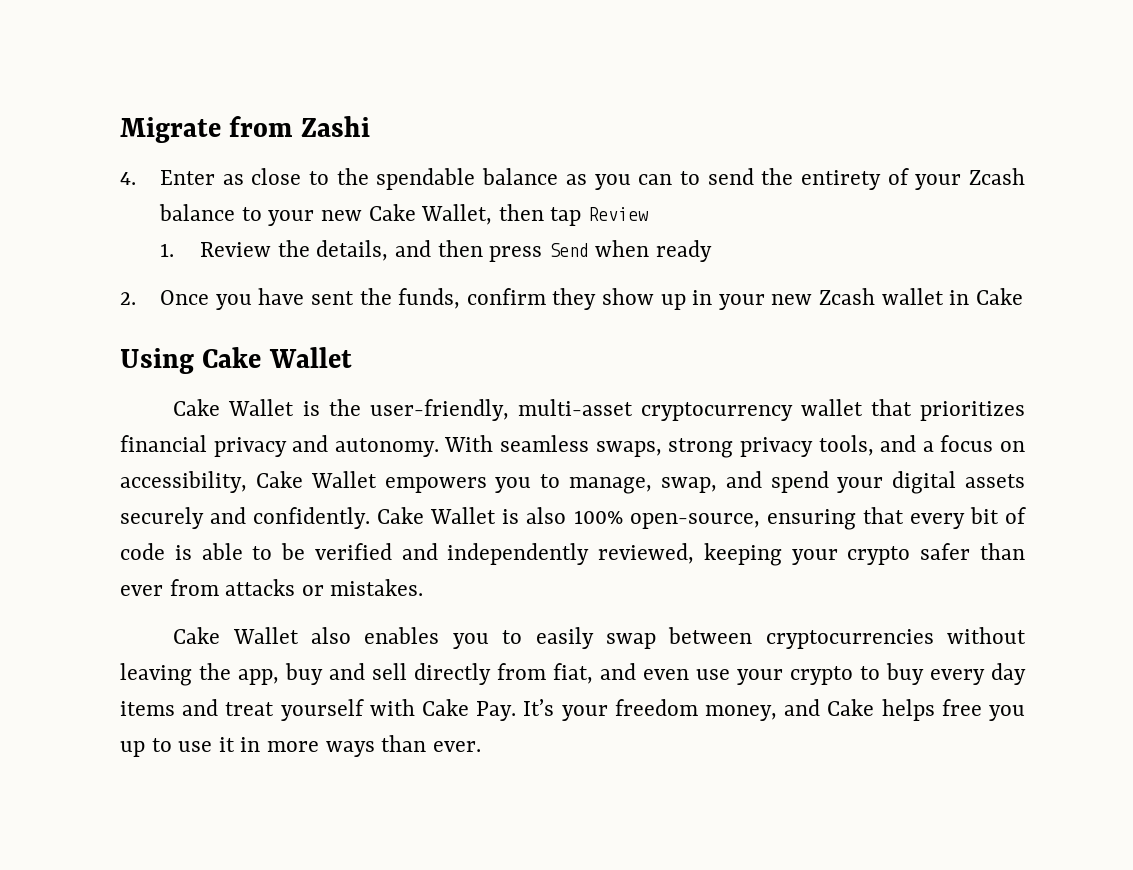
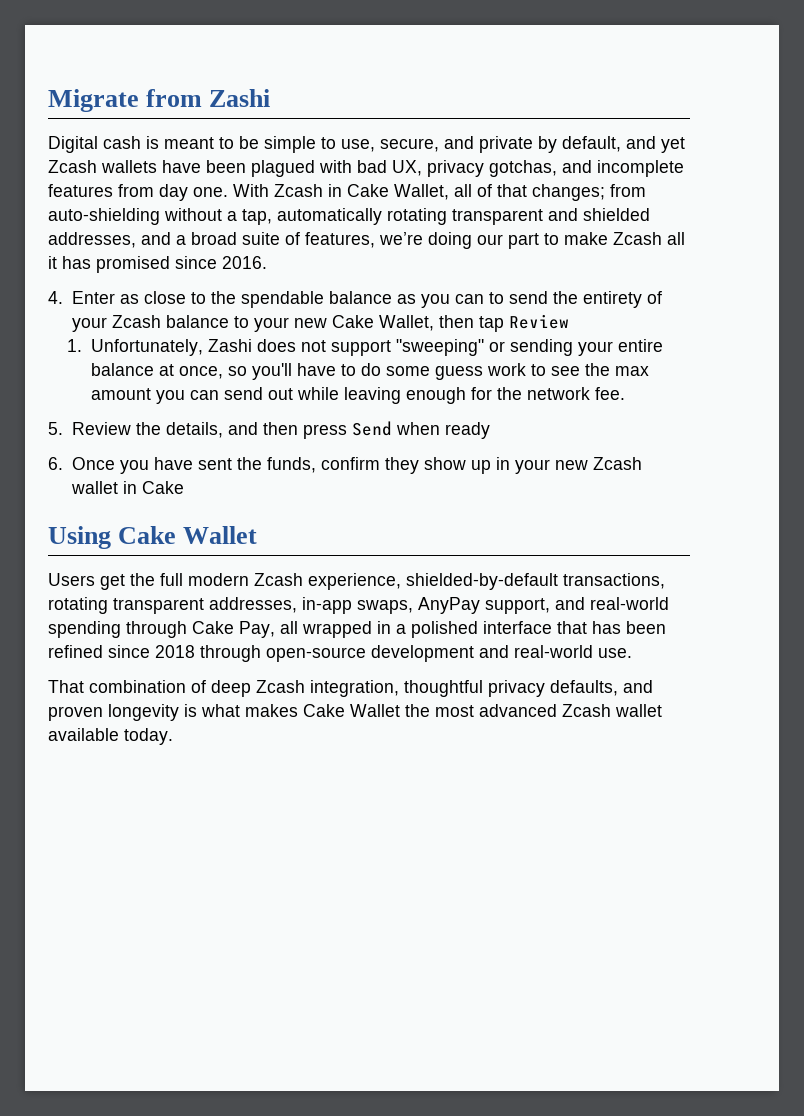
+ Digital cash is meant to be simple to use, secure, and private by default, and yet Zcash wallets have been plagued with bad UX, privacy gotchas, and incomplete features from day one. With Zcash in Cake Wallet, all of that changes; from auto-shielding without a tap, automatically rotating transparent and shielded addresses, and a broad suite of features, we’re doing our part to make Zcash all it has promised since 2016.
- 1. Review the details, and then press Send when ready
+ 1. Unfortunately, Zashi does not support "sweeping" or sending your entire balance at once, so you'll have to do some guess work to see the max amount you can send out while leaving enough for the network fee.
+ 5. Review the details, and then press Send when ready
- 2. Once you have sent the funds, confirm they show up in your new Zcash wallet in Cake
+ 6. Once you have sent the funds, confirm they show up in your new Zcash wallet in Cake
- Cake Wallet is the user-friendly, multi-asset cryptocurrency wallet that prioritizes financial privacy and autonomy. With seamless swaps, strong privacy tools, and a focus on accessibility, Cake Wallet empowers you to manage, swap, and spend your digital assets securely and confidently. Cake Wallet is also 100% open-source, ensuring that every bit of code is able to be verified and independently reviewed, keeping your crypto safer than ever from attacks or mistakes.
- Cake Wallet also enables you to easily swap between cryptocurrencies without leaving the app, buy and sell directly from fiat, and even use your crypto to buy every day items and treat yourself with Cake Pay. It’s your freedom money, and Cake helps free you up to use it in more ways than ever.
+ Users get the full modern Zcash experience, shielded-by-default transactions, rotating transparent addresses, in-app swaps, AnyPay support, and real-world spending through Cake Pay, all wrapped in a polished interface that has been refined since 2018 through open-source development and real-world use.
+ That combination of deep Zcash integration, thoughtful privacy defaults, and proven longevity is what makes Cake Wallet the most advanced Zcash wallet available today.

